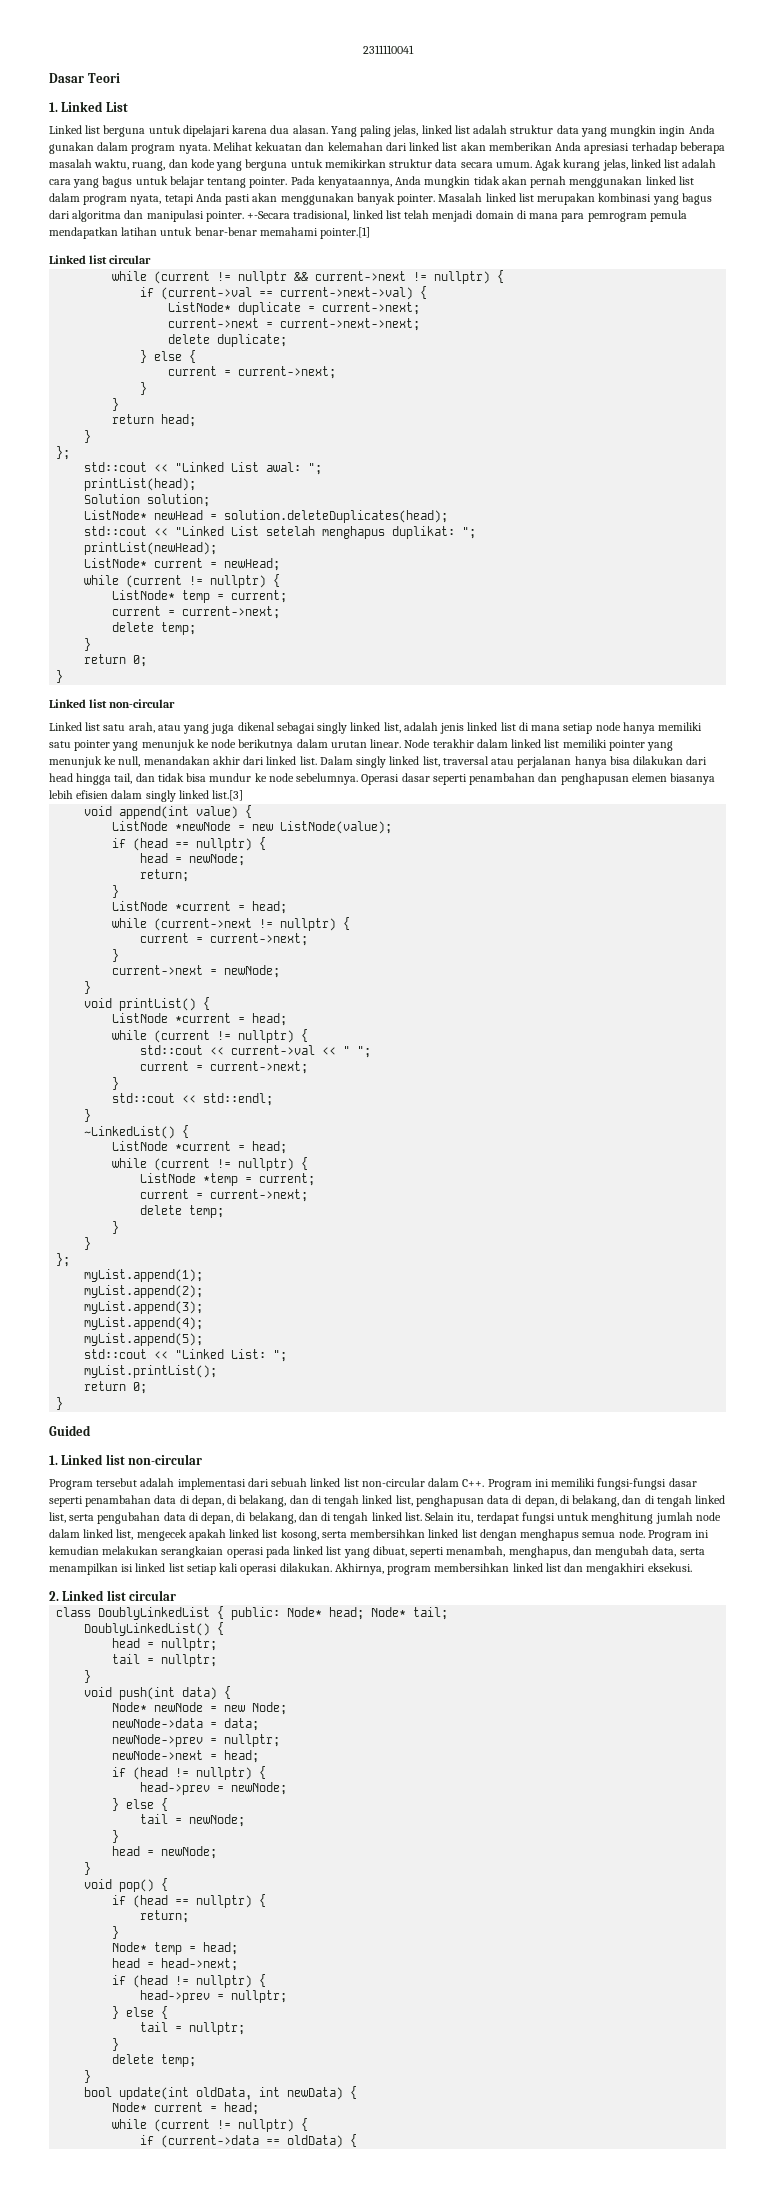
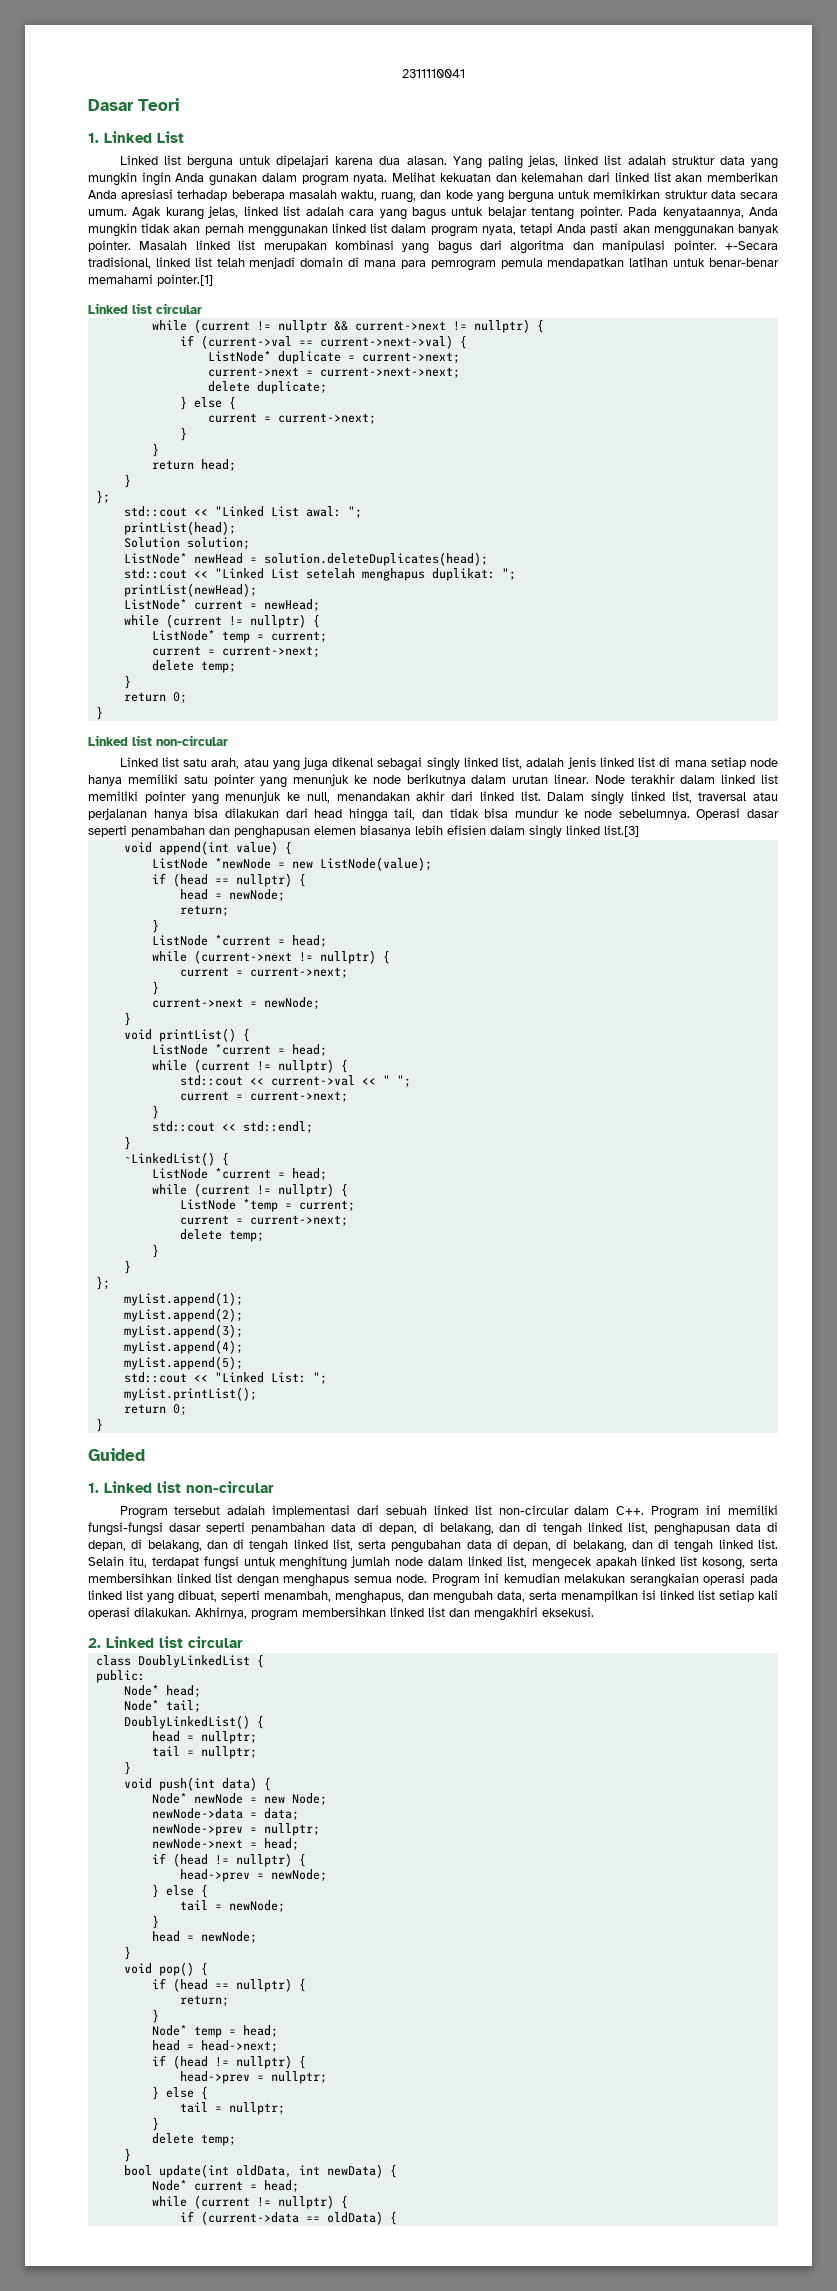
- class DoublyLinkedList { public: Node* head; Node* tail;
+ class DoublyLinkedList {
+ public:
+ Node* head;
+ Node* tail;

